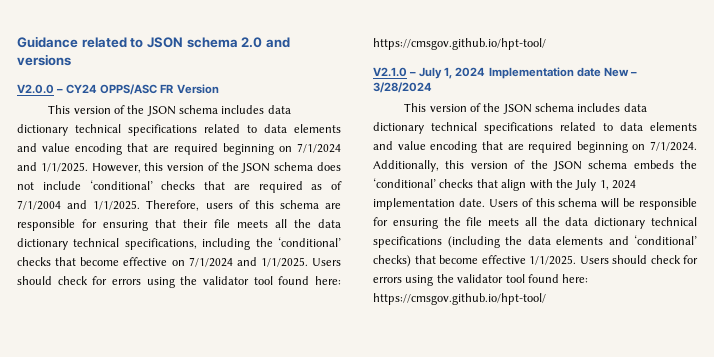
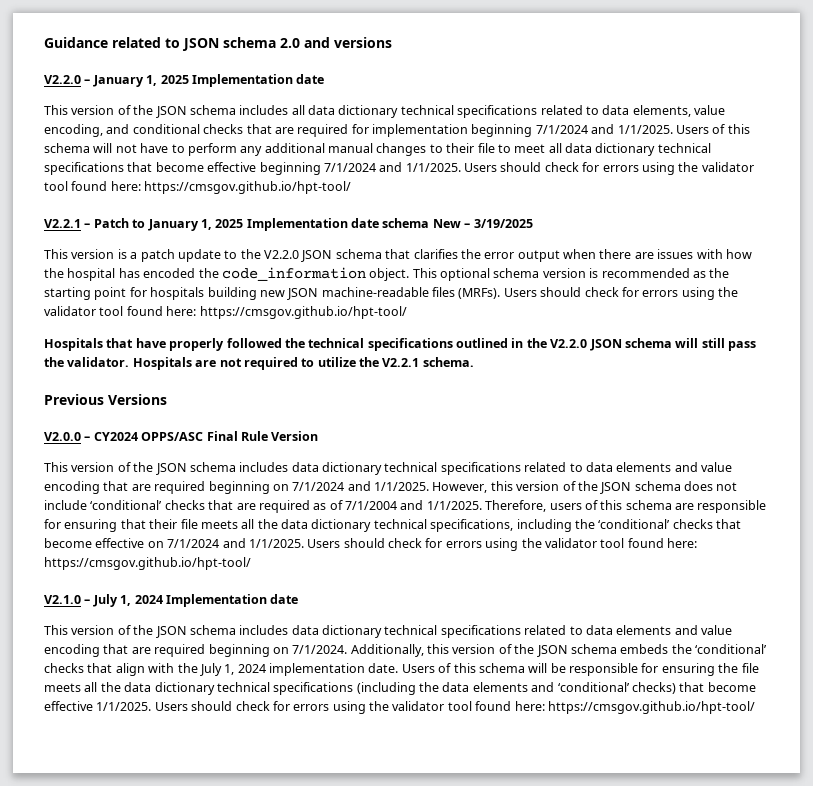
- V2.0.0 – CY24 OPPS/ASC FR Version
+ V2.2.0 – January 1, 2025 Implementation date
+ This version of the JSON schema includes all data dictionary technical specifications related to data elements, value encoding, and conditional checks that are required for implementation beginning 7/1/2024 and 1/1/2025. Users of this schema will not have to perform any additional manual changes to their file to meet all data dictionary technical specifications that become effective beginning 7/1/2024 and 1/1/2025. Users should check for errors using the validator tool found here: https://cmsgov.github.io/hpt-tool/
+ V2.2.1 – Patch to January 1, 2025 Implementation date schema New – 3/19/2025
+ This version is a patch update to the V2.2.0 JSON schema that clarifies the error output when there are issues with how the hospital has encoded the code_information object. This optional schema version is recommended as the starting point for hospitals building new JSON machine-readable files (MRFs). Users should check for errors using the validator tool found here: https://cmsgov.github.io/hpt-tool/
+ Hospitals that have properly followed the technical specifications outlined in the V2.2.0 JSON schema will still pass the validator. Hospitals are not required to utilize the V2.2.1 schema.
+ Previous Versions
+ V2.0.0 – CY2024 OPPS/ASC Final Rule Version
- V2.1.0 – July 1, 2024 Implementation date New – 3/28/2024
+ V2.1.0 – July 1, 2024 Implementation date

